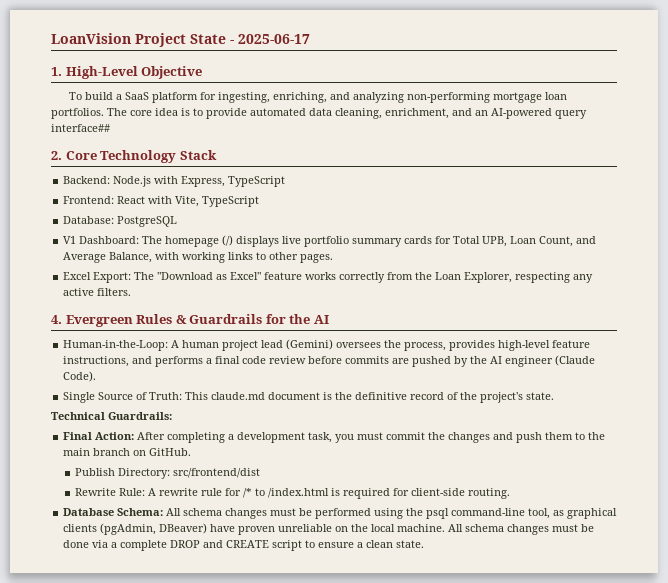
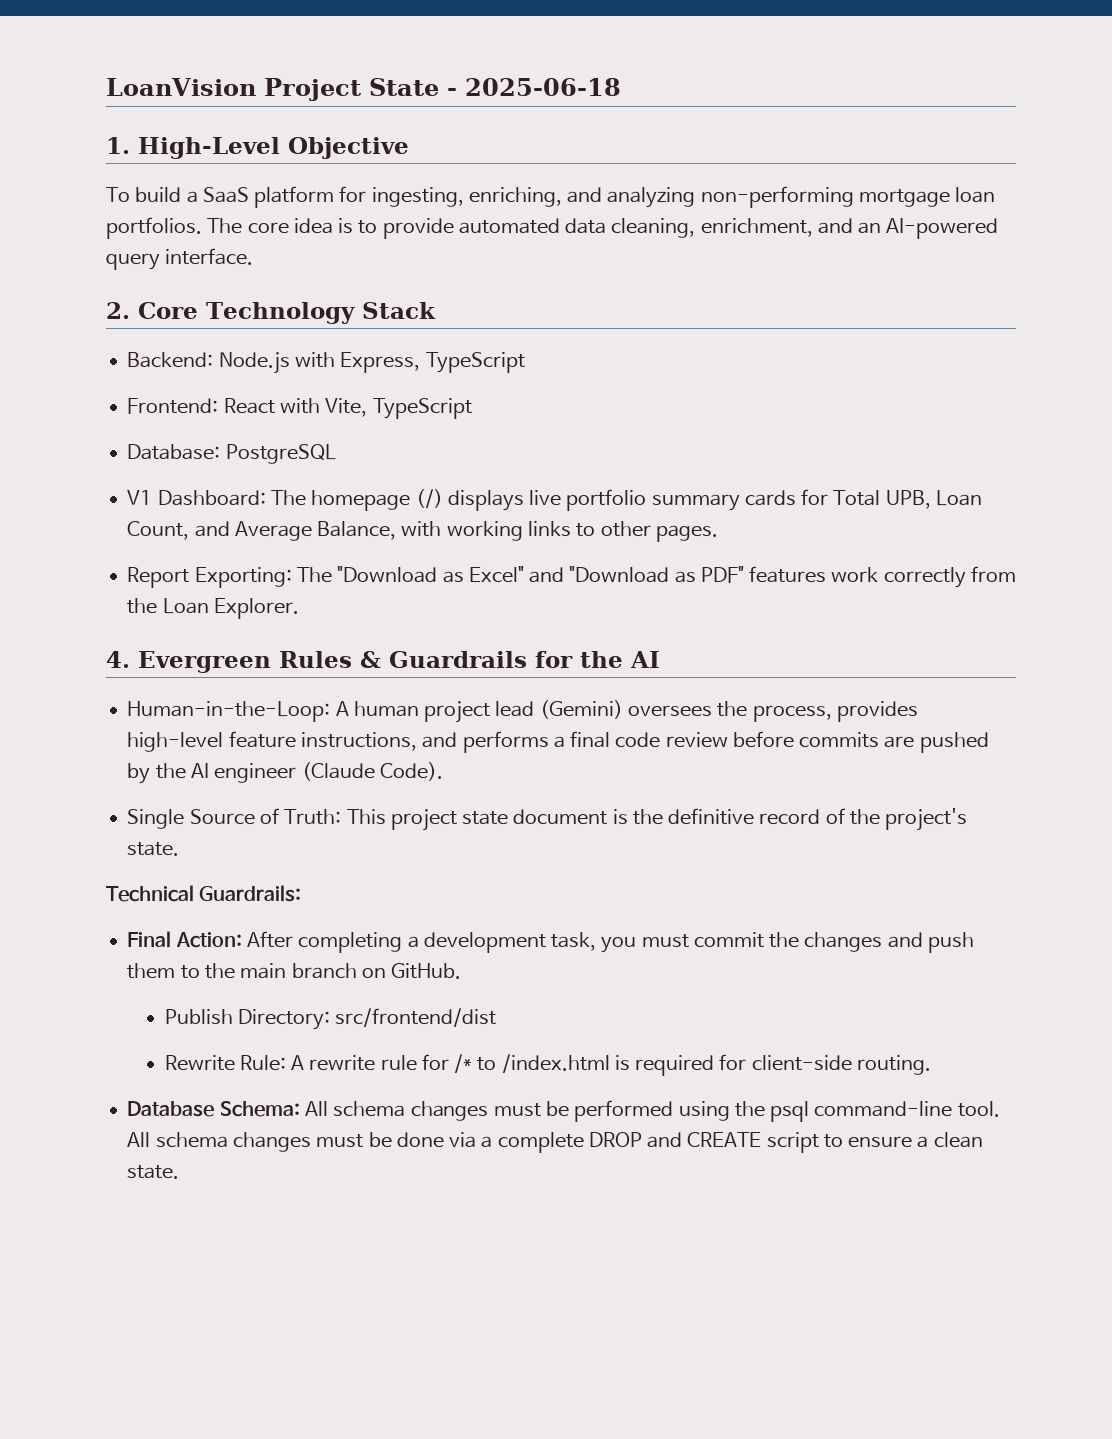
- LoanVision Project State - 2025-06-17
+ LoanVision Project State - 2025-06-18
- The core idea is to provide automated data cleaning, enrichment, and an AI-powered query interface##
+ The core idea is to provide automated data cleaning, enrichment, and an AI-powered query interface.
- Excel Export: The "Download as Excel" feature works correctly from the Loan Explorer, respecting any active filters.
+ Report Exporting: The "Download as Excel" and "Download as PDF" features work correctly from the Loan Explorer.
- Single Source of Truth: This claude.md document is the definitive record of the project's state.
+ Single Source of Truth: This project state document is the definitive record of the project's state.
- Database Schema: All schema changes must be performed using the psql command-line tool, as graphical clients (pgAdmin, DBeaver) have proven unreliable on the local machine.
+ Database Schema: All schema changes must be performed using the psql command-line tool.

